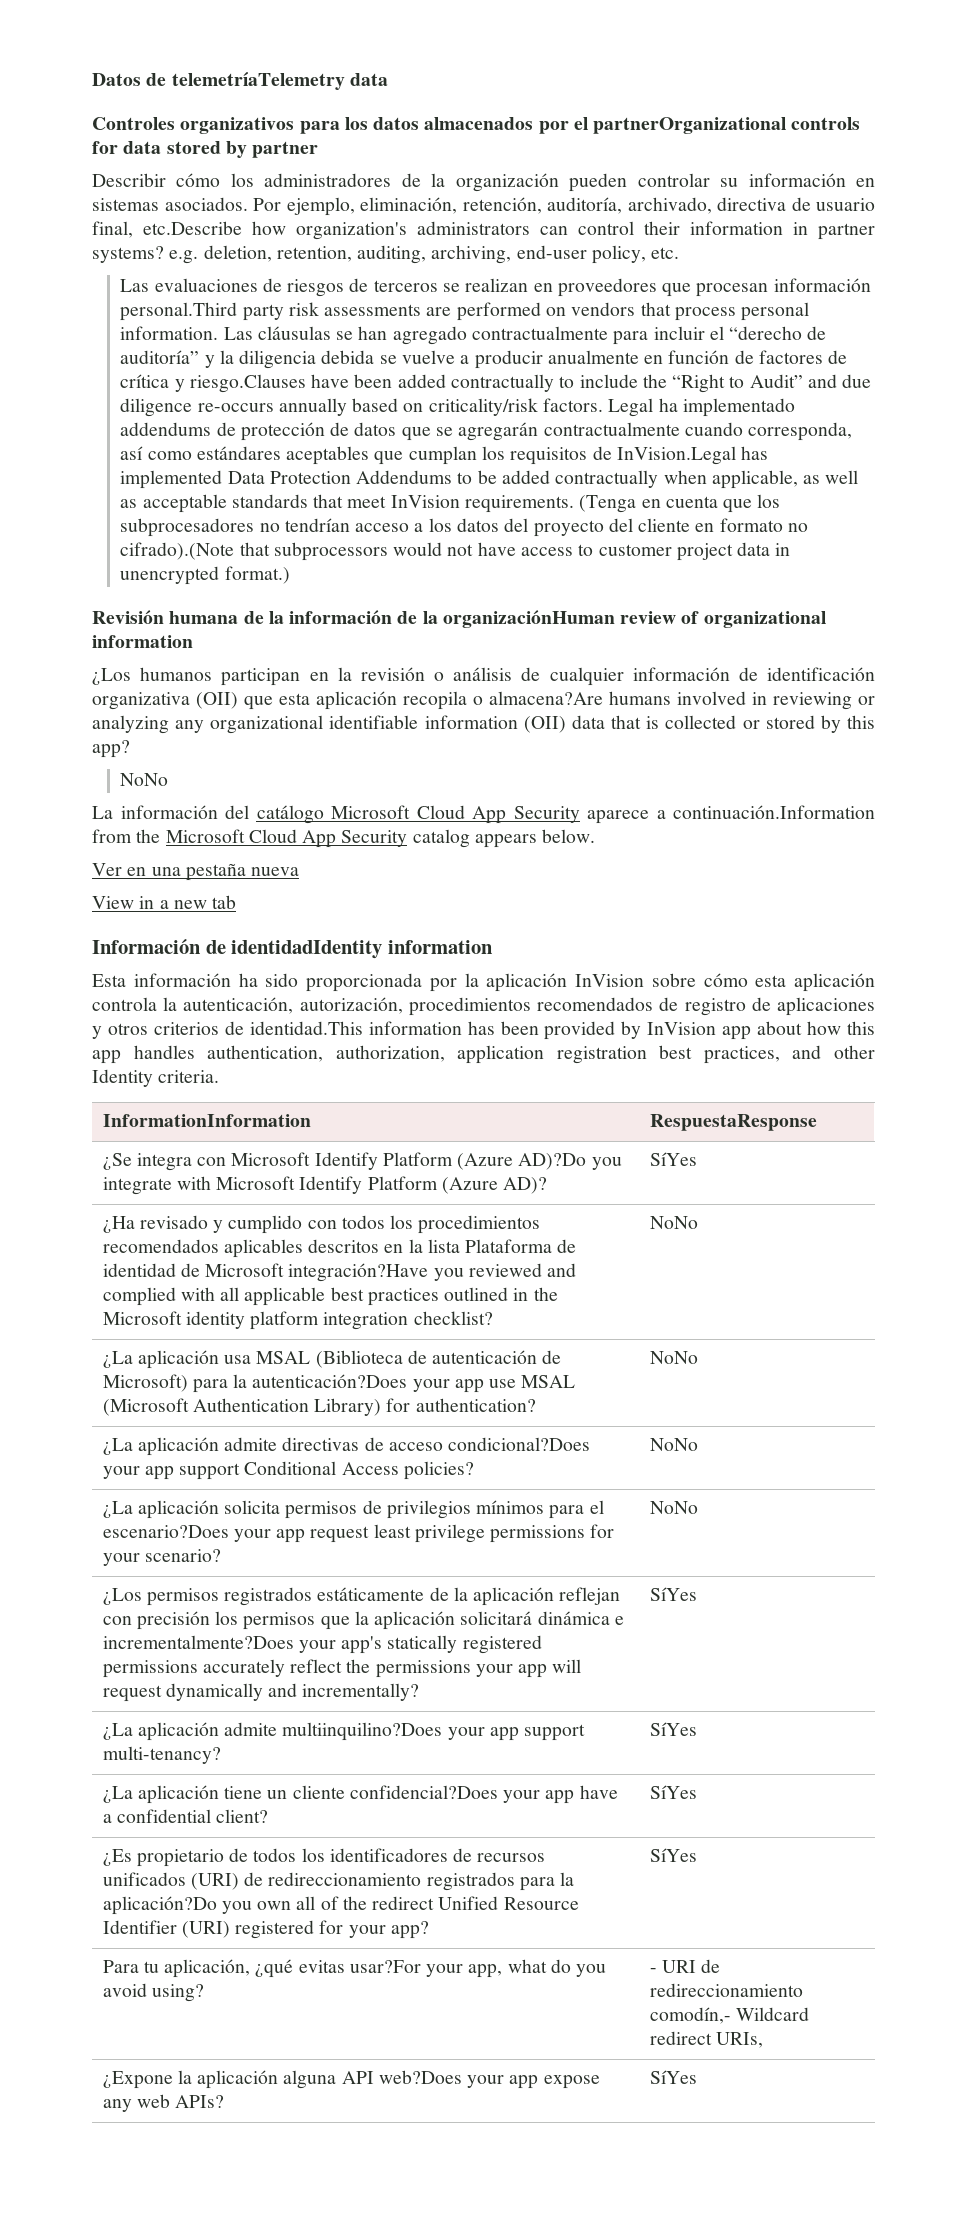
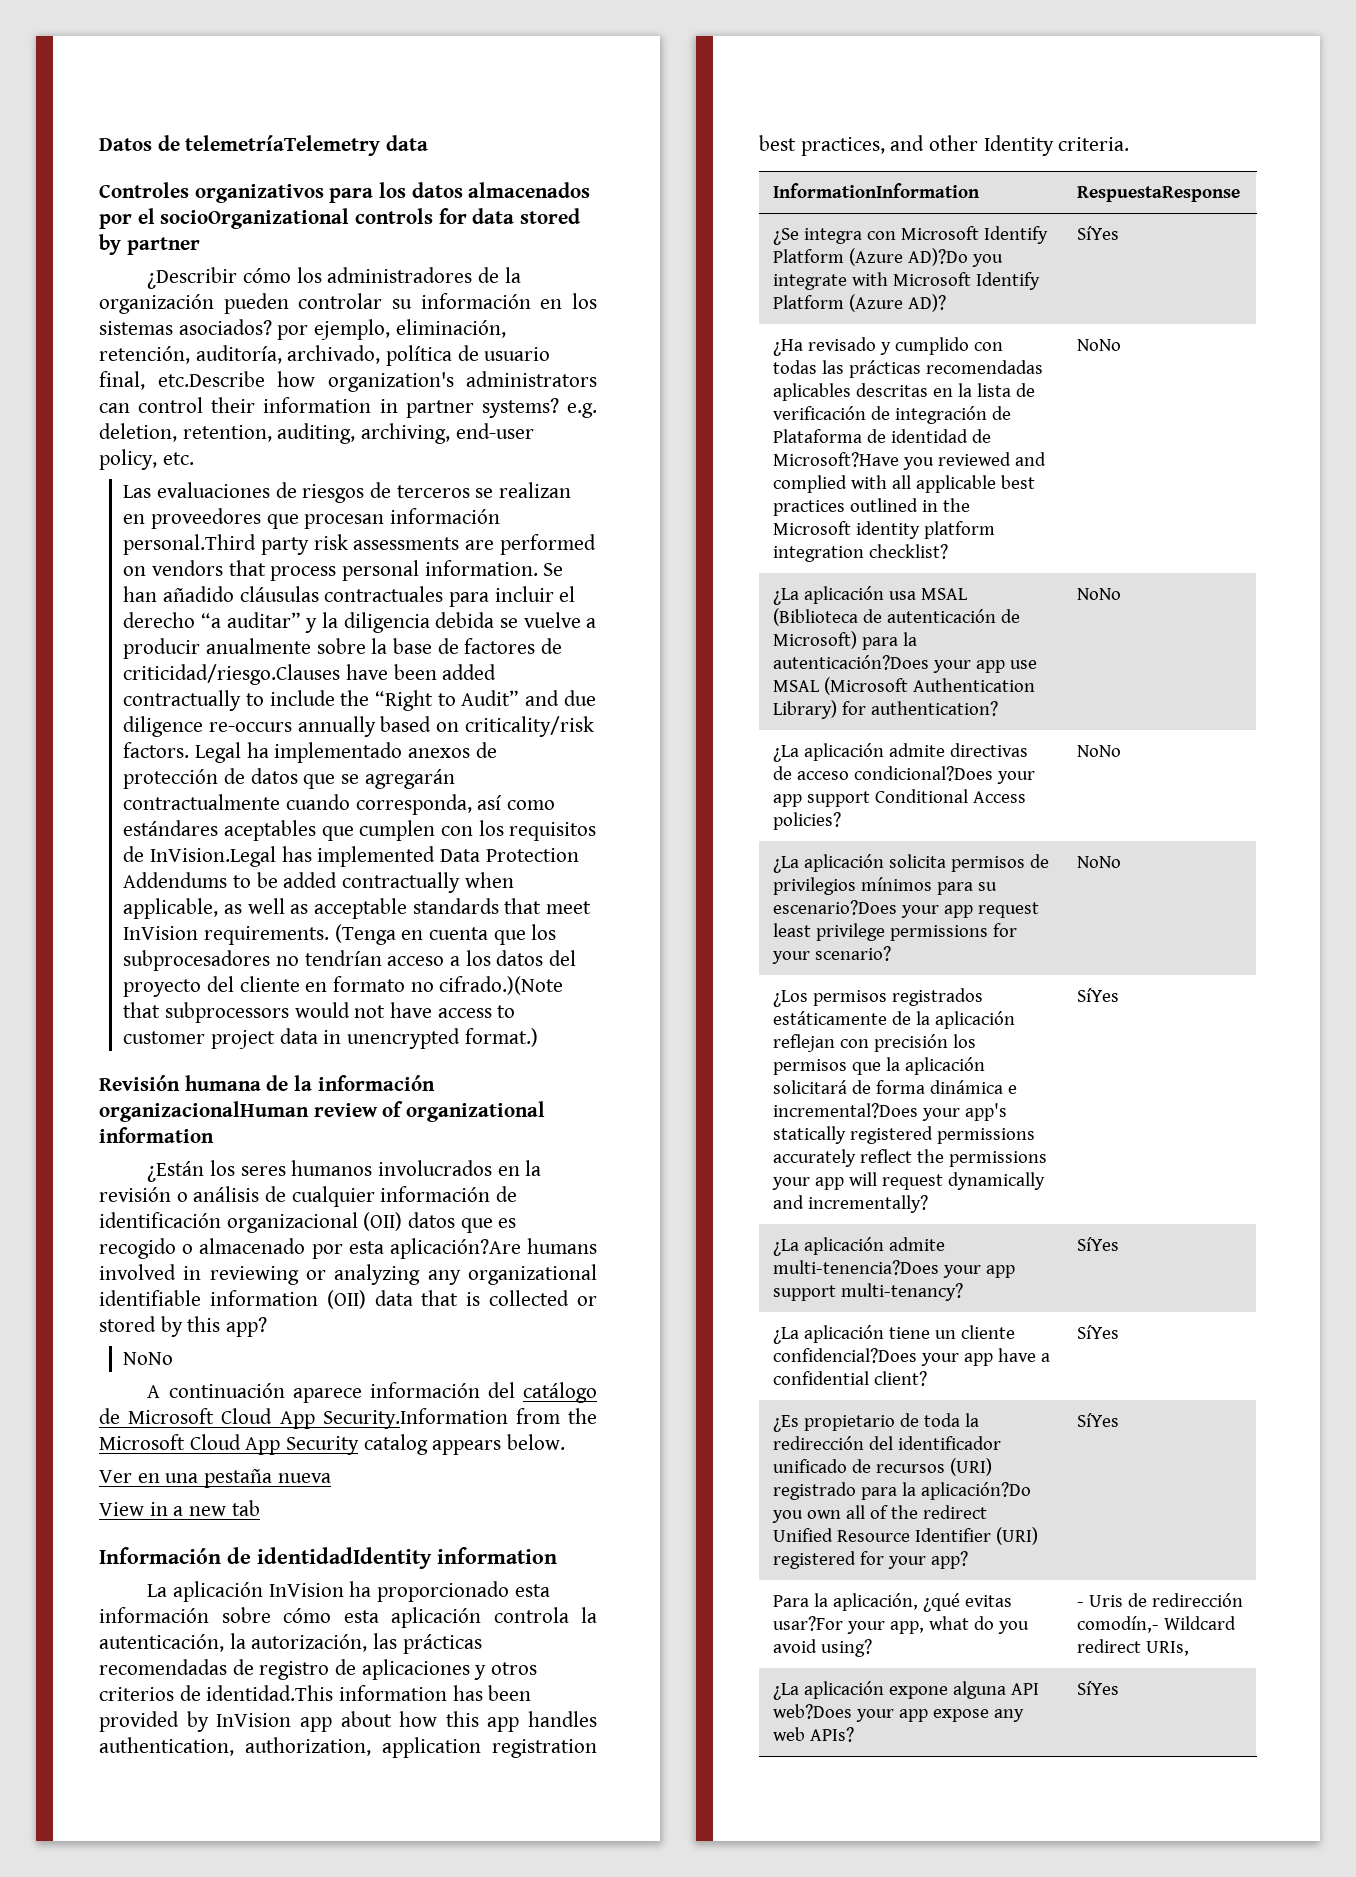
- Controles organizativos para los datos almacenados por el partnerOrganizational controls for data stored by partner
+ Controles organizativos para los datos almacenados por el socioOrganizational controls for data stored by partner
- Describir cómo los administradores de la organización pueden controlar su información en sistemas asociados. Por ejemplo, eliminación, retención, auditoría, archivado, directiva de usuario final, etc.Describe how organization's administrators can control their information in partner systems? e.g. deletion, retention, auditing, archiving, end-user policy, etc.
+ ¿Describir cómo los administradores de la organización pueden controlar su información en los sistemas asociados? por ejemplo, eliminación, retención, auditoría, archivado, política de usuario final, etc.Describe how organization's administrators can control their information in partner systems? e.g. deletion, retention, auditing, archiving, end-user policy, etc.
- Las cláusulas se han agregado contractualmente para incluir el “derecho de auditoría” y la diligencia debida se vuelve a producir anualmente en función de factores de crítica y riesgo.Clauses have been added contractually to include the “Right to Audit” and due diligence re-occurs annually based on criticality/risk factors.
+ Se han añadido cláusulas contractuales para incluir el derecho “a auditar” y la diligencia debida se vuelve a producir anualmente sobre la base de factores de criticidad/riesgo.Clauses have been added contractually to include the “Right to Audit” and due diligence re-occurs annually based on criticality/risk factors.
- Legal ha implementado addendums de protección de datos que se agregarán contractualmente cuando corresponda, así como estándares aceptables que cumplan los requisitos de InVision.Legal has implemented Data Protection Addendums to be added contractually when applicable, as well as acceptable standards that meet InVision requirements.
+ Legal ha implementado anexos de protección de datos que se agregarán contractualmente cuando corresponda, así como estándares aceptables que cumplen con los requisitos de InVision.Legal has implemented Data Protection Addendums to be added contractually when applicable, as well as acceptable standards that meet InVision requirements.
- (Tenga en cuenta que los subprocesadores no tendrían acceso a los datos del proyecto del cliente en formato no cifrado).(Note that subprocessors would not have access to customer project data in unencrypted format.)
+ (Tenga en cuenta que los subprocesadores no tendrían acceso a los datos del proyecto del cliente en formato no cifrado.)(Note that subprocessors would not have access to customer project data in unencrypted format.)
- Revisión humana de la información de la organizaciónHuman review of organizational information
+ Revisión humana de la información organizacionalHuman review of organizational information
- ¿Los humanos participan en la revisión o análisis de cualquier información de identificación organizativa (OII) que esta aplicación recopila o almacena?Are humans involved in reviewing or analyzing any organizational identifiable information (OII) data that is collected or stored by this app?
+ ¿Están los seres humanos involucrados en la revisión o análisis de cualquier información de identificación organizacional (OII) datos que es recogido o almacenado por esta aplicación?Are humans involved in reviewing or analyzing any organizational identifiable information (OII) data that is collected or stored by this app?
- La información del catálogo Microsoft Cloud App Security aparece a continuación.Information from the Microsoft Cloud App Security catalog appears below.
+ A continuación aparece información del catálogo de Microsoft Cloud App Security.Information from the Microsoft Cloud App Security catalog appears below.
- Esta información ha sido proporcionada por la aplicación InVision sobre cómo esta aplicación controla la autenticación, autorización, procedimientos recomendados de registro de aplicaciones y otros criterios de identidad.This information has been provided by InVision app about how this app handles authentication, authorization, application registration best practices, and other Identity criteria.
+ La aplicación InVision ha proporcionado esta información sobre cómo esta aplicación controla la autenticación, la autorización, las prácticas recomendadas de registro de aplicaciones y otros criterios de identidad.This information has been provided by InVision app about how this app handles authentication, authorization, application registration best practices, and other Identity criteria.
- ¿Ha revisado y cumplido con todos los procedimientos recomendados aplicables descritos en la lista Plataforma de identidad de Microsoft integración?Have you reviewed and complied with all applicable best practices outlined in the Microsoft identity platform integration checklist?
+ ¿Ha revisado y cumplido con todas las prácticas recomendadas aplicables descritas en la lista de verificación de integración de Plataforma de identidad de Microsoft?Have you reviewed and complied with all applicable best practices outlined in the Microsoft identity platform integration checklist?
- ¿La aplicación solicita permisos de privilegios mínimos para el escenario?Does your app request least privilege permissions for your scenario? | NoNo
+ ¿La aplicación solicita permisos de privilegios mínimos para su escenario?Does your app request least privilege permissions for your scenario? | NoNo
- ¿Los permisos registrados estáticamente de la aplicación reflejan con precisión los permisos que la aplicación solicitará dinámica e incrementalmente?Does your app's statically registered permissions accurately reflect the permissions your app will request dynamically and incrementally? | SíYes
+ ¿Los permisos registrados estáticamente de la aplicación reflejan con precisión los permisos que la aplicación solicitará de forma dinámica e incremental?Does your app's statically registered permissions accurately reflect the permissions your app will request dynamically and incrementally? | SíYes
- ¿La aplicación admite multiinquilino?Does your app support multi-tenancy? | SíYes
+ ¿La aplicación admite multi-tenencia?Does your app support multi-tenancy? | SíYes
- ¿Es propietario de todos los identificadores de recursos unificados (URI) de redireccionamiento registrados para la aplicación?Do you own all of the redirect Unified Resource Identifier (URI) registered for your app? | SíYes
+ ¿Es propietario de toda la redirección del identificador unificado de recursos (URI) registrado para la aplicación?Do you own all of the redirect Unified Resource Identifier (URI) registered for your app? | SíYes
- Para tu aplicación, ¿qué evitas usar?For your app, what do you avoid using? | - URI de redireccionamiento comodín,- Wildcard redirect URIs,
+ Para la aplicación, ¿qué evitas usar?For your app, what do you avoid using? | - Uris de redirección comodín,- Wildcard redirect URIs,
- ¿Expone la aplicación alguna API web?Does your app expose any web APIs? | SíYes
+ ¿La aplicación expone alguna API web?Does your app expose any web APIs? | SíYes

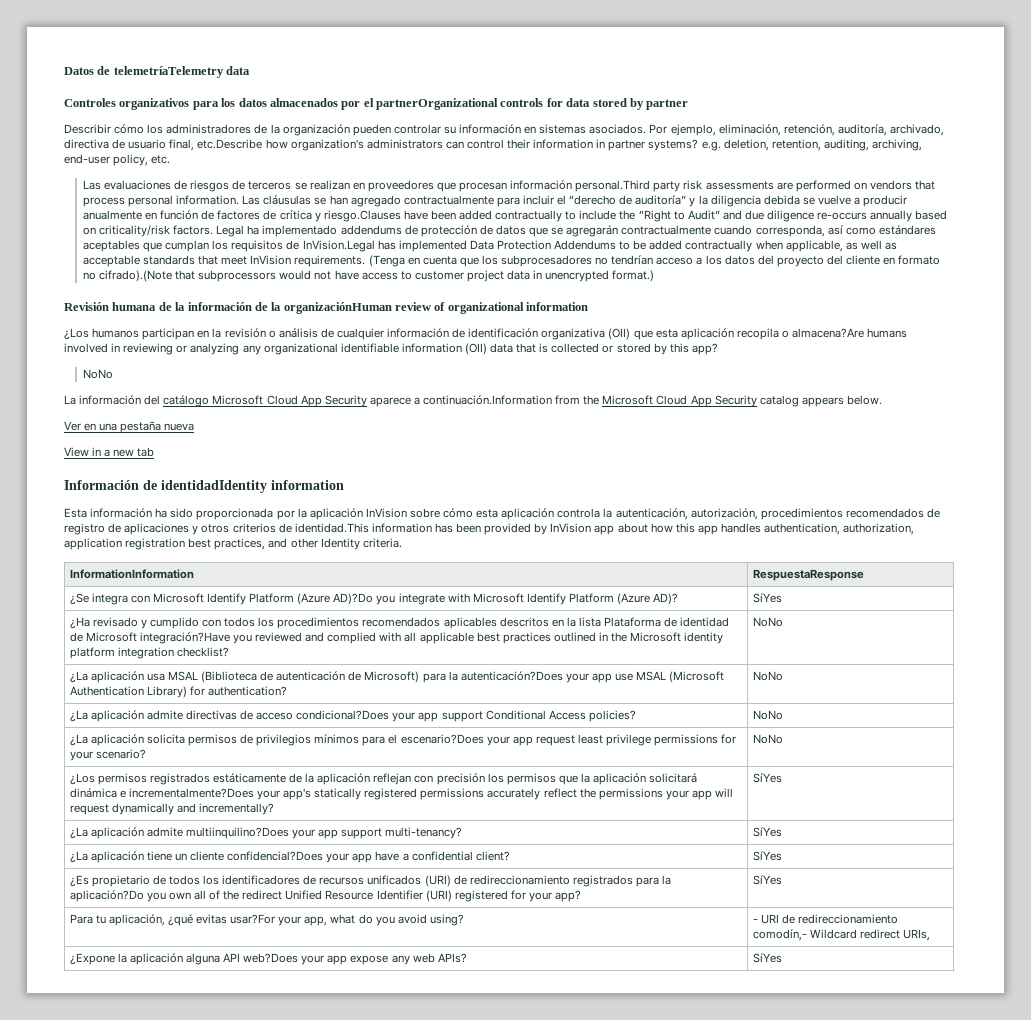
- Controles organizativos para los datos almacenados por el socioOrganizational controls for data stored by partner
+ Controles organizativos para los datos almacenados por el partnerOrganizational controls for data stored by partner
- ¿Describir cómo los administradores de la organización pueden controlar su información en los sistemas asociados? por ejemplo, eliminación, retención, auditoría, archivado, política de usuario final, etc.Describe how organization's administrators can control their information in partner systems? e.g. deletion, retention, auditing, archiving, end-user policy, etc.
+ Describir cómo los administradores de la organización pueden controlar su información en sistemas asociados. Por ejemplo, eliminación, retención, auditoría, archivado, directiva de usuario final, etc.Describe how organization's administrators can control their information in partner systems? e.g. deletion, retention, auditing, archiving, end-user policy, etc.
- Se han añadido cláusulas contractuales para incluir el derecho “a auditar” y la diligencia debida se vuelve a producir anualmente sobre la base de factores de criticidad/riesgo.Clauses have been added contractually to include the “Right to Audit” and due diligence re-occurs annually based on criticality/risk factors.
+ Las cláusulas se han agregado contractualmente para incluir el “derecho de auditoría” y la diligencia debida se vuelve a producir anualmente en función de factores de crítica y riesgo.Clauses have been added contractually to include the “Right to Audit” and due diligence re-occurs annually based on criticality/risk factors.
- Legal ha implementado anexos de protección de datos que se agregarán contractualmente cuando corresponda, así como estándares aceptables que cumplen con los requisitos de InVision.Legal has implemented Data Protection Addendums to be added contractually when applicable, as well as acceptable standards that meet InVision requirements.
+ Legal ha implementado addendums de protección de datos que se agregarán contractualmente cuando corresponda, así como estándares aceptables que cumplan los requisitos de InVision.Legal has implemented Data Protection Addendums to be added contractually when applicable, as well as acceptable standards that meet InVision requirements.
- (Tenga en cuenta que los subprocesadores no tendrían acceso a los datos del proyecto del cliente en formato no cifrado.)(Note that subprocessors would not have access to customer project data in unencrypted format.)
+ (Tenga en cuenta que los subprocesadores no tendrían acceso a los datos del proyecto del cliente en formato no cifrado).(Note that subprocessors would not have access to customer project data in unencrypted format.)
- Revisión humana de la información organizacionalHuman review of organizational information
+ Revisión humana de la información de la organizaciónHuman review of organizational information
- ¿Están los seres humanos involucrados en la revisión o análisis de cualquier información de identificación organizacional (OII) datos que es recogido o almacenado por esta aplicación?Are humans involved in reviewing or analyzing any organizational identifiable information (OII) data that is collected or stored by this app?
+ ¿Los humanos participan en la revisión o análisis de cualquier información de identificación organizativa (OII) que esta aplicación recopila o almacena?Are humans involved in reviewing or analyzing any organizational identifiable information (OII) data that is collected or stored by this app?
- A continuación aparece información del catálogo de Microsoft Cloud App Security.Information from the Microsoft Cloud App Security catalog appears below.
+ La información del catálogo Microsoft Cloud App Security aparece a continuación.Information from the Microsoft Cloud App Security catalog appears below.
- La aplicación InVision ha proporcionado esta información sobre cómo esta aplicación controla la autenticación, la autorización, las prácticas recomendadas de registro de aplicaciones y otros criterios de identidad.This information has been provided by InVision app about how this app handles authentication, authorization, application registration best practices, and other Identity criteria.
+ Esta información ha sido proporcionada por la aplicación InVision sobre cómo esta aplicación controla la autenticación, autorización, procedimientos recomendados de registro de aplicaciones y otros criterios de identidad.This information has been provided by InVision app about how this app handles authentication, authorization, application registration best practices, and other Identity criteria.
- ¿Ha revisado y cumplido con todas las prácticas recomendadas aplicables descritas en la lista de verificación de integración de Plataforma de identidad de Microsoft?Have you reviewed and complied with all applicable best practices outlined in the Microsoft identity platform integration checklist?
+ ¿Ha revisado y cumplido con todos los procedimientos recomendados aplicables descritos en la lista Plataforma de identidad de Microsoft integración?Have you reviewed and complied with all applicable best practices outlined in the Microsoft identity platform integration checklist?
- ¿La aplicación solicita permisos de privilegios mínimos para su escenario?Does your app request least privilege permissions for your scenario? | NoNo
+ ¿La aplicación solicita permisos de privilegios mínimos para el escenario?Does your app request least privilege permissions for your scenario? | NoNo
- ¿Los permisos registrados estáticamente de la aplicación reflejan con precisión los permisos que la aplicación solicitará de forma dinámica e incremental?Does your app's statically registered permissions accurately reflect the permissions your app will request dynamically and incrementally? | SíYes
+ ¿Los permisos registrados estáticamente de la aplicación reflejan con precisión los permisos que la aplicación solicitará dinámica e incrementalmente?Does your app's statically registered permissions accurately reflect the permissions your app will request dynamically and incrementally? | SíYes
- ¿La aplicación admite multi-tenencia?Does your app support multi-tenancy? | SíYes
+ ¿La aplicación admite multiinquilino?Does your app support multi-tenancy? | SíYes
- ¿Es propietario de toda la redirección del identificador unificado de recursos (URI) registrado para la aplicación?Do you own all of the redirect Unified Resource Identifier (URI) registered for your app? | SíYes
+ ¿Es propietario de todos los identificadores de recursos unificados (URI) de redireccionamiento registrados para la aplicación?Do you own all of the redirect Unified Resource Identifier (URI) registered for your app? | SíYes
- Para la aplicación, ¿qué evitas usar?For your app, what do you avoid using? | - Uris de redirección comodín,- Wildcard redirect URIs,
+ Para tu aplicación, ¿qué evitas usar?For your app, what do you avoid using? | - URI de redireccionamiento comodín,- Wildcard redirect URIs,
- ¿La aplicación expone alguna API web?Does your app expose any web APIs? | SíYes
+ ¿Expone la aplicación alguna API web?Does your app expose any web APIs? | SíYes

